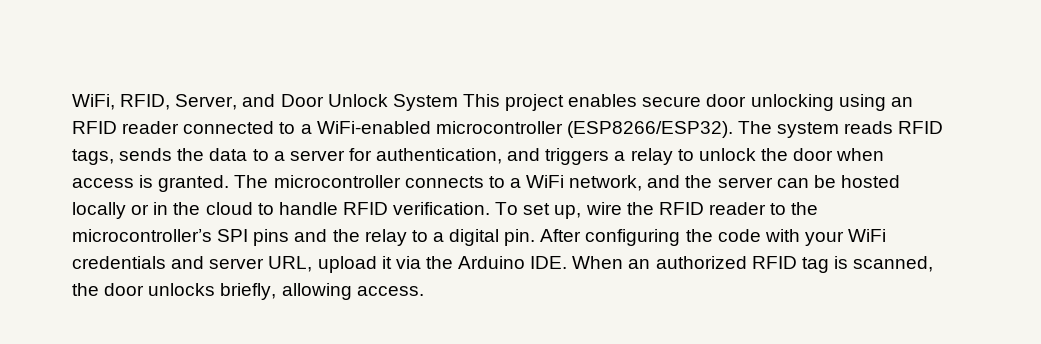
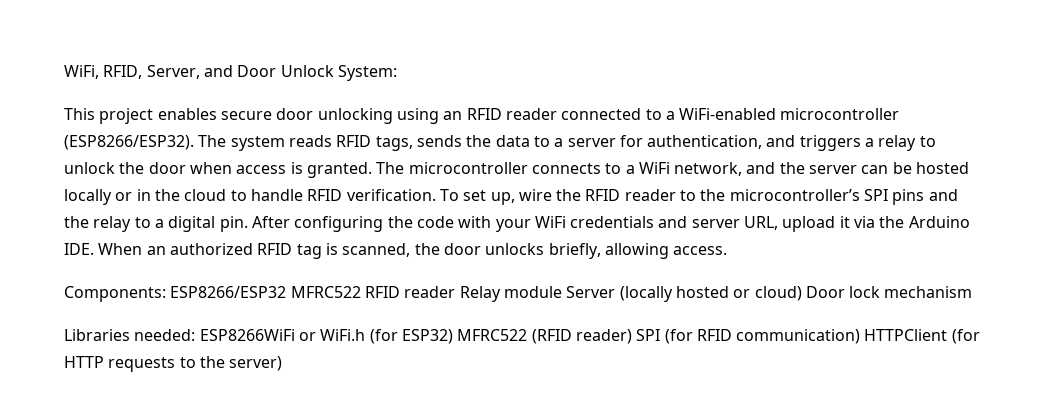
- WiFi, RFID, Server, and Door Unlock System This project enables secure door unlocking using an RFID reader connected to a WiFi-enabled microcontroller (ESP8266/ESP32).
+ WiFi, RFID, Server, and Door Unlock System:
+ This project enables secure door unlocking using an RFID reader connected to a WiFi-enabled microcontroller (ESP8266/ESP32).
+ Components: ESP8266/ESP32 MFRC522 RFID reader Relay module Server (locally hosted or cloud) Door lock mechanism
+ Libraries needed: ESP8266WiFi or WiFi.h (for ESP32) MFRC522 (RFID reader) SPI (for RFID communication) HTTPClient (for HTTP requests to the server)

